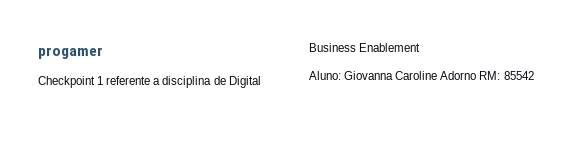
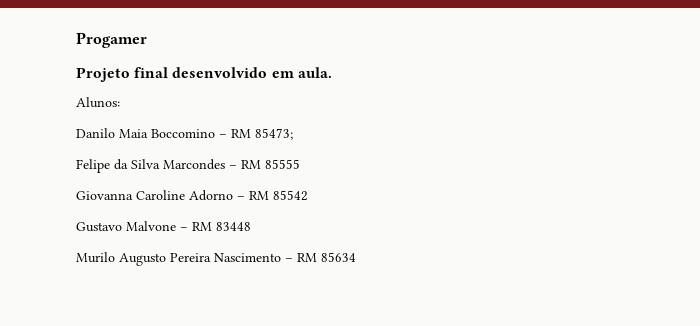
- progamer
- Checkpoint 1 referente a disciplina de Digital Business Enablement
- Aluno: Giovanna Caroline Adorno RM: 85542
+ Progamer
+ Projeto final desenvolvido em aula.
+ Alunos:
+ Danilo Maia Boccomino – RM 85473;
+ Felipe da Silva Marcondes – RM 85555
+ Giovanna Caroline Adorno – RM 85542
+ Gustavo Malvone – RM 83448
+ Murilo Augusto Pereira Nascimento – RM 85634

